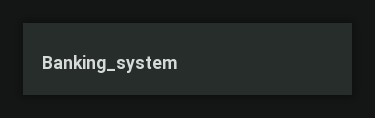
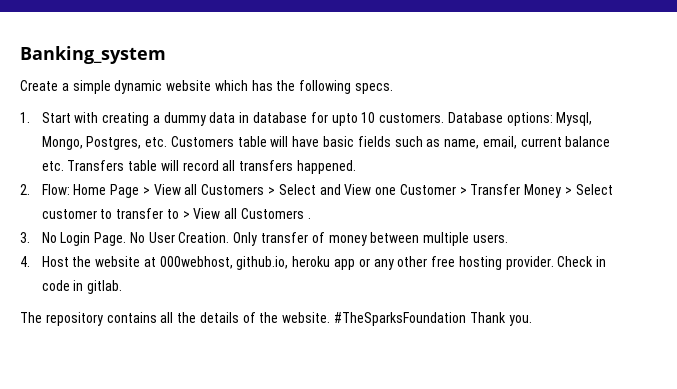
+ Create a simple dynamic website which has the following specs.
+ 1. Start with creating a dummy data in database for upto 10 customers. Database options: Mysql, Mongo, Postgres, etc. Customers table will have basic fields such as name, email, current balance etc. Transfers table will record all transfers happened.
+ 2. Flow: Home Page > View all Customers > Select and View one Customer > Transfer Money > Select customer to transfer to > View all Customers .
+ 3. No Login Page. No User Creation. Only transfer of money between multiple users.
+ 4. Host the website at 000webhost, github.io, heroku app or any other free hosting provider. Check in code in gitlab.
+ The repository contains all the details of the website. #TheSparksFoundation Thank you.

